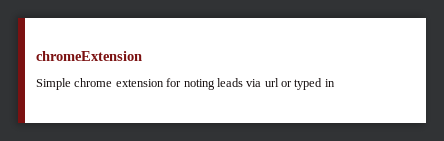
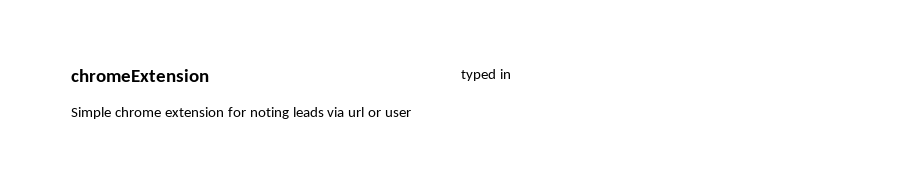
- Simple chrome extension for noting leads via url or typed in
+ Simple chrome extension for noting leads via url or user typed in

